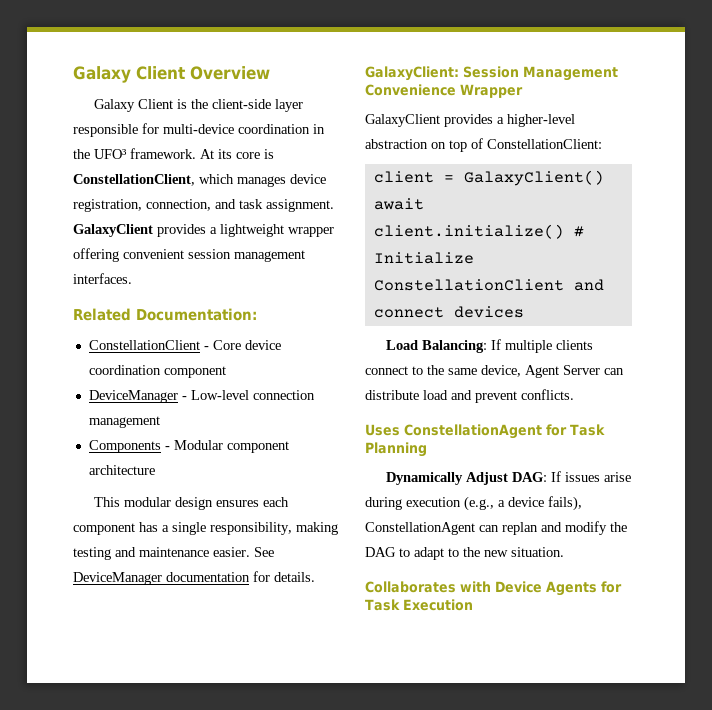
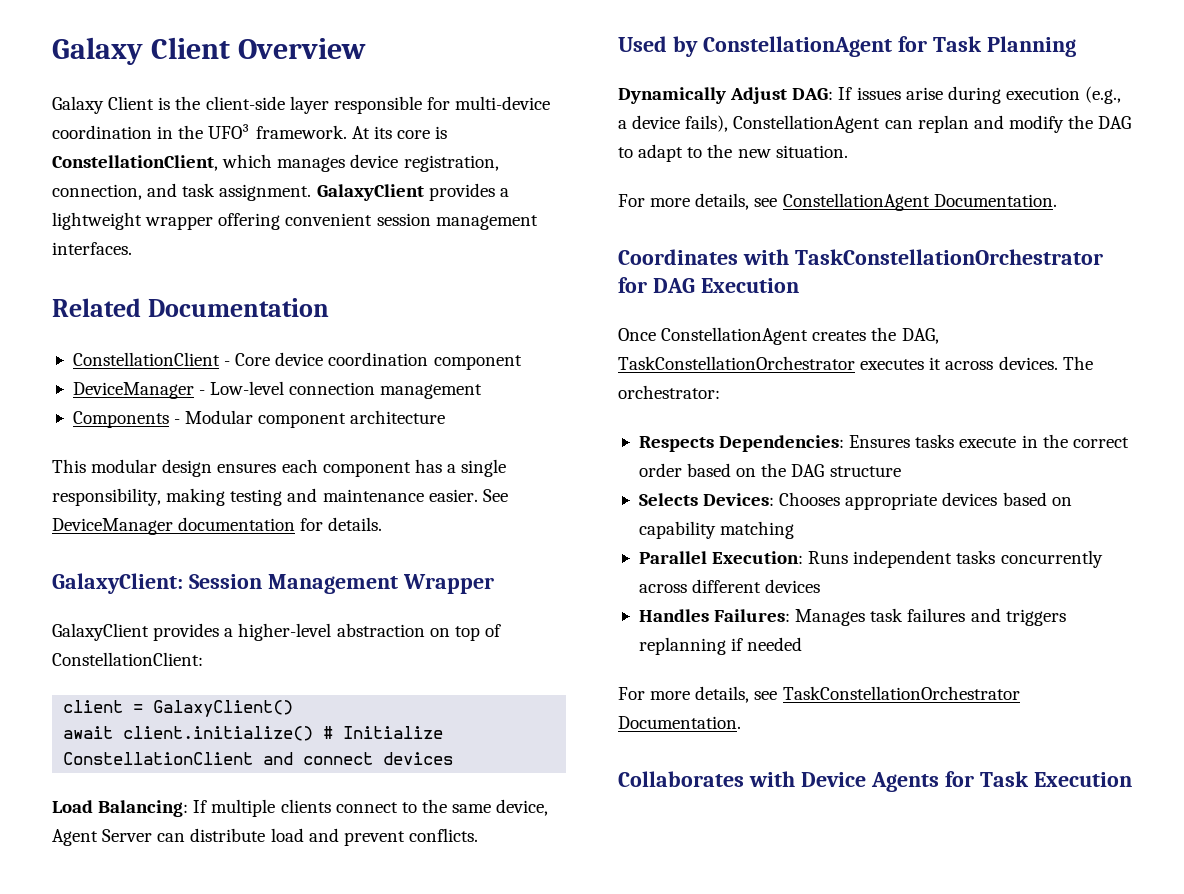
- Related Documentation:
+ Related Documentation
- GalaxyClient: Session Management Convenience Wrapper
+ GalaxyClient: Session Management Wrapper
- Uses ConstellationAgent for Task Planning
+ Used by ConstellationAgent for Task Planning
+ For more details, see ConstellationAgent Documentation.
+ Coordinates with TaskConstellationOrchestrator for DAG Execution
+ Once ConstellationAgent creates the DAG, TaskConstellationOrchestrator executes it across devices. The orchestrator:
+ Respects Dependencies: Ensures tasks execute in the correct order based on the DAG structure
+ Selects Devices: Chooses appropriate devices based on capability matching
+ Parallel Execution: Runs independent tasks concurrently across different devices
+ Handles Failures: Manages task failures and triggers replanning if needed
+ For more details, see TaskConstellationOrchestrator Documentation.

